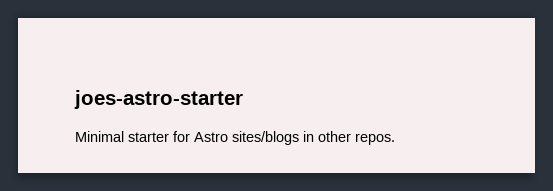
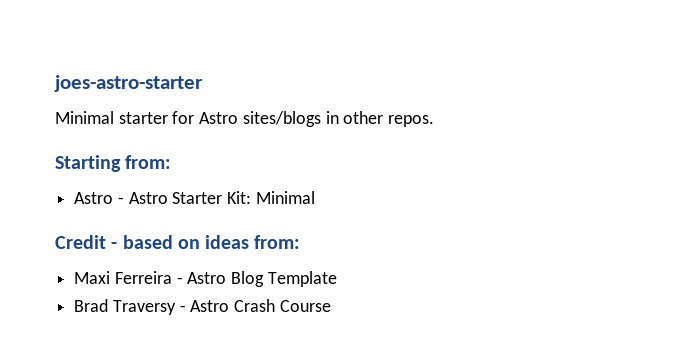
+ Starting from:
+ Astro - Astro Starter Kit: Minimal
+ Credit - based on ideas from:
+ Maxi Ferreira - Astro Blog Template
+ Brad Traversy - Astro Crash Course

